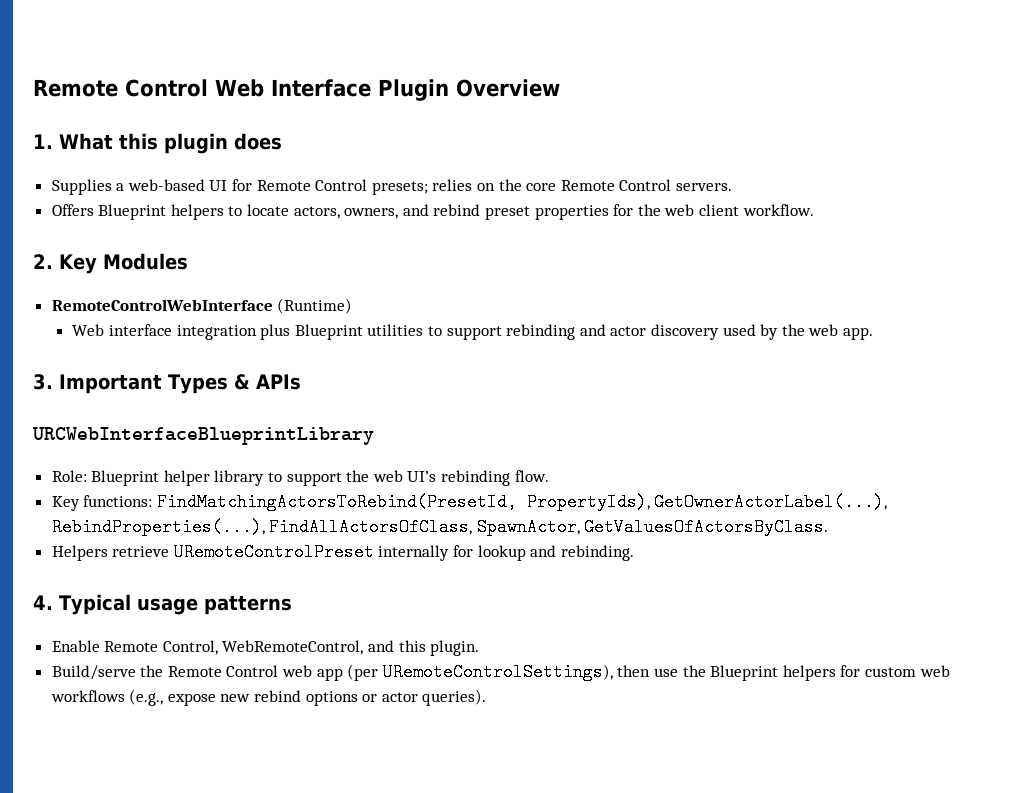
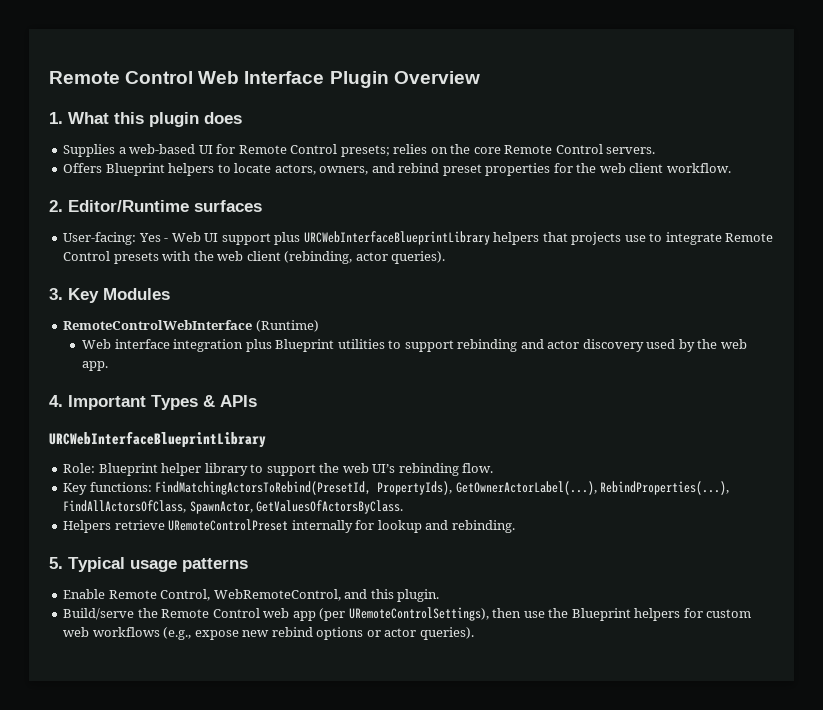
- 2. Key Modules
+ 2. Editor/Runtime surfaces
+ User-facing: Yes - Web UI support plus URCWebInterfaceBlueprintLibrary helpers that projects use to integrate Remote Control presets with the web client (rebinding, actor queries).
+ 3. Key Modules
- 3. Important Types & APIs
+ 4. Important Types & APIs
- 4. Typical usage patterns
+ 5. Typical usage patterns

